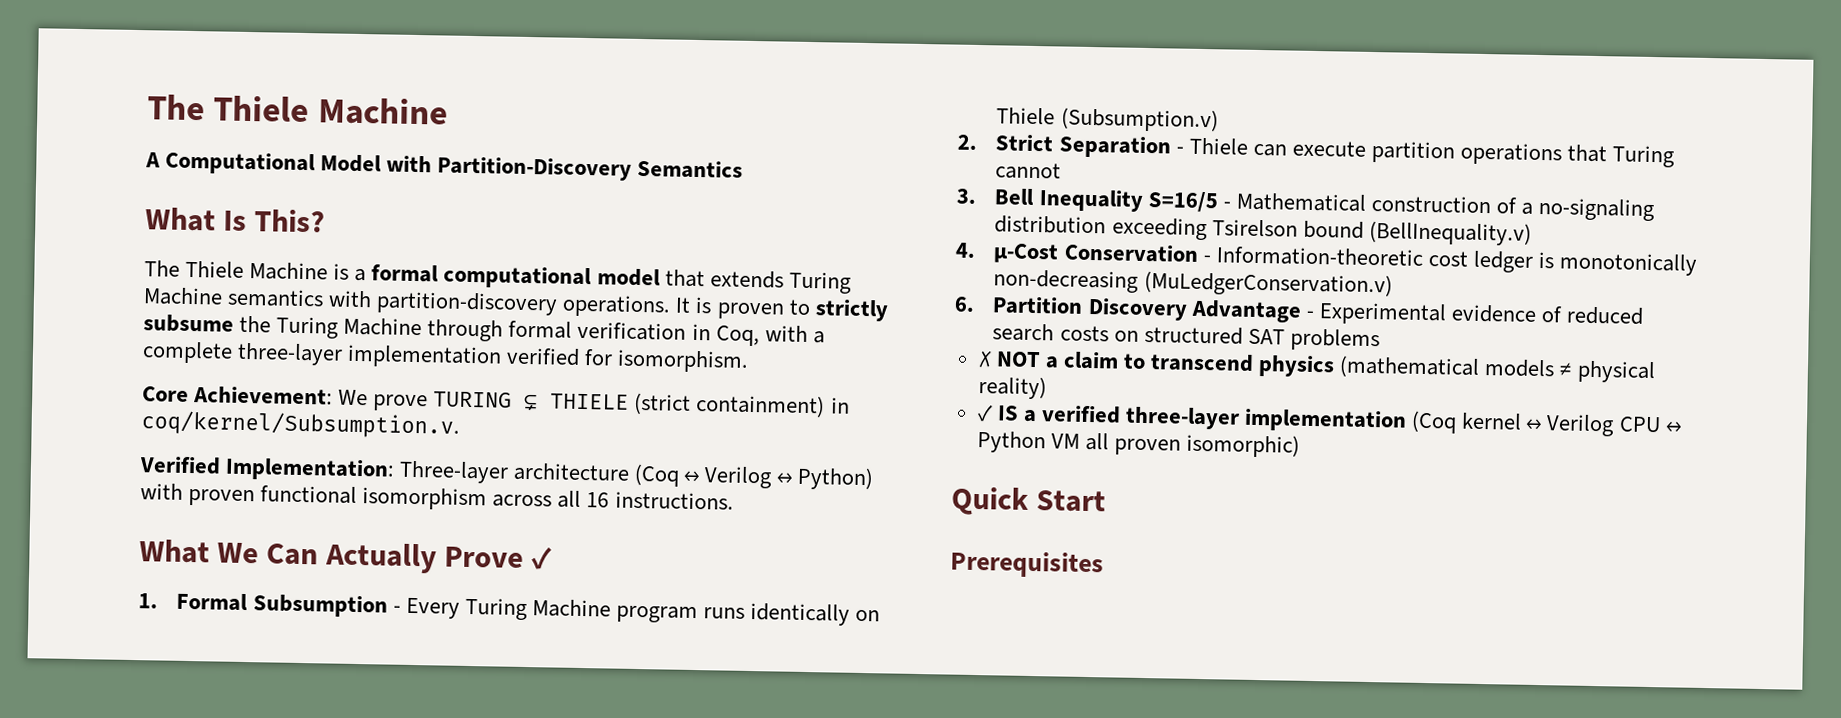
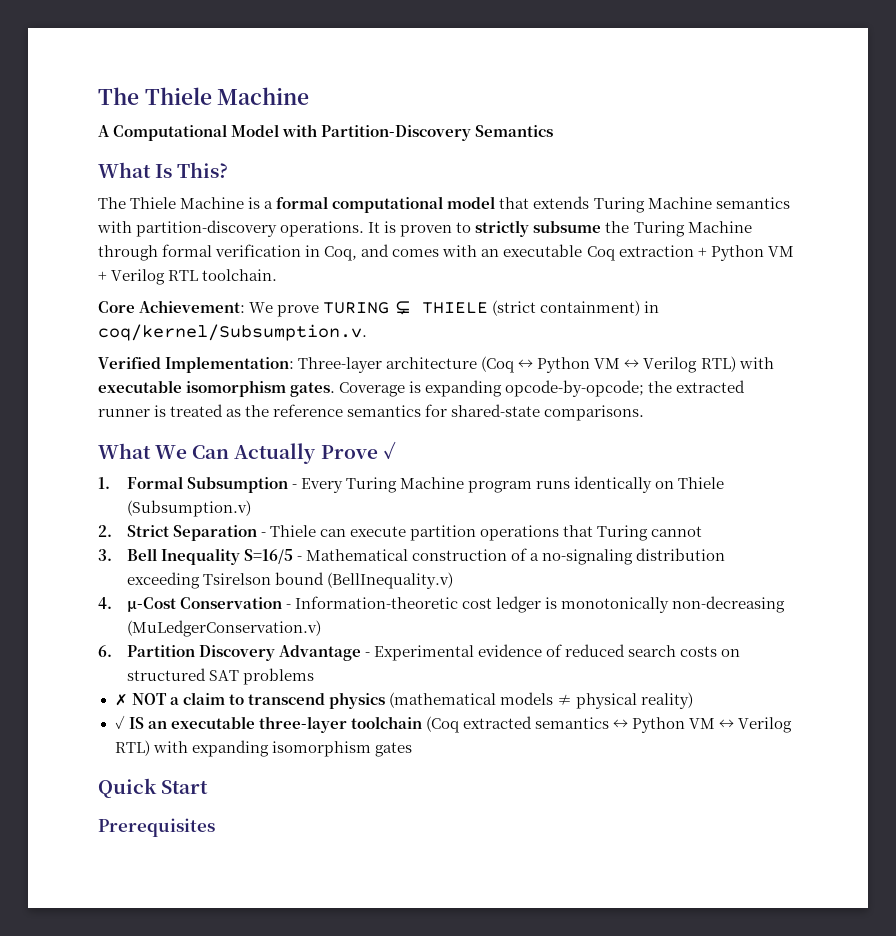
- It is proven to strictly subsume the Turing Machine through formal verification in Coq, with a complete three-layer implementation verified for isomorphism.
+ It is proven to strictly subsume the Turing Machine through formal verification in Coq, and comes with an executable Coq extraction + Python VM + Verilog RTL toolchain.
- Verified Implementation: Three-layer architecture (Coq ↔ Verilog ↔ Python) with proven functional isomorphism across all 16 instructions.
+ Verified Implementation: Three-layer architecture (Coq ↔ Python VM ↔ Verilog RTL) with executable isomorphism gates. Coverage is expanding opcode-by-opcode; the extracted runner is treated as the reference semantics for shared-state comparisons.
- ✓ IS a verified three-layer implementation (Coq kernel ↔ Verilog CPU ↔ Python VM all proven isomorphic)
+ ✓ IS an executable three-layer toolchain (Coq extracted semantics ↔ Python VM ↔ Verilog RTL) with expanding isomorphism gates

